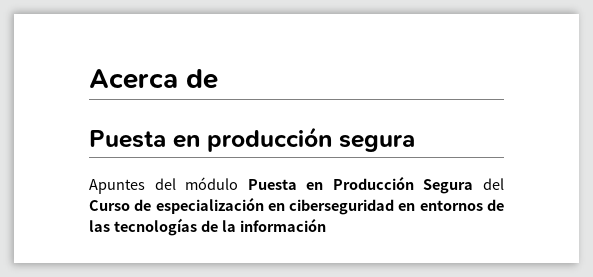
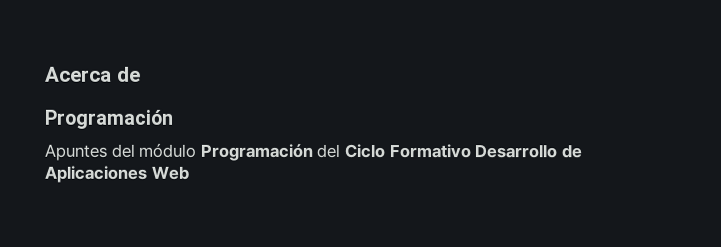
  Acerca de
- Puesta en producción segura
+ Programación
- Apuntes del módulo Puesta en Producción Segura del Curso de especialización en ciberseguridad en entornos de las tecnologías de la información
+ Apuntes del módulo Programación del Ciclo Formativo Desarrollo de Aplicaciones Web

